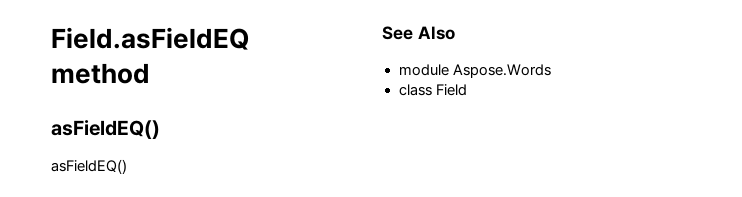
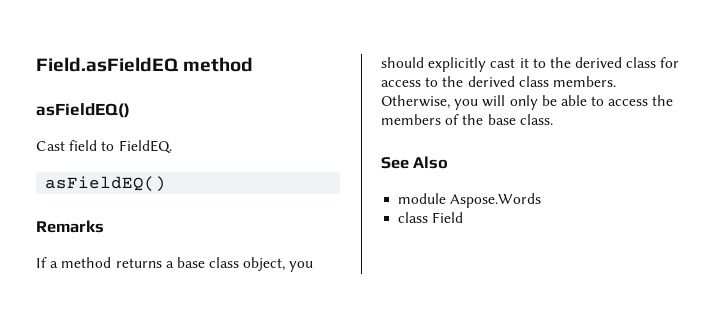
  Field.asFieldEQ method
  asFieldEQ()
+ Cast field to FieldEQ.
  asFieldEQ()
+ Remarks
+ If a method returns a base class object, you should explicitly cast it to the derived class for access to the derived class members. Otherwise, you will only be able to access the members of the base class.

